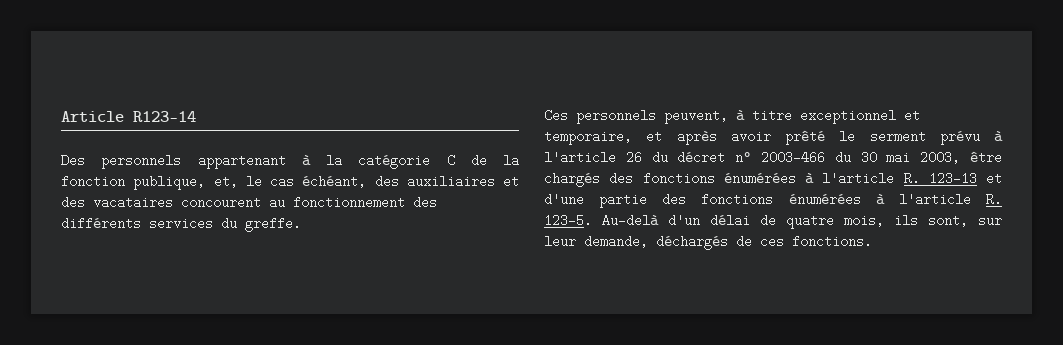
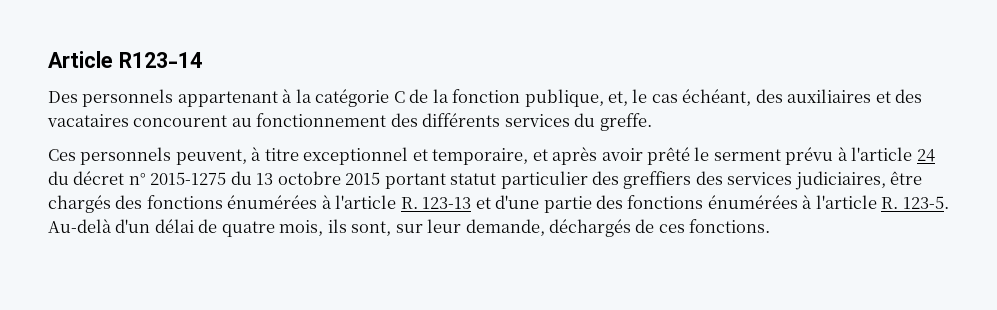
- Ces personnels peuvent, à titre exceptionnel et temporaire, et après avoir prêté le serment prévu à l'article 26 du décret n° 2003-466 du 30 mai 2003, être chargés des fonctions énumérées à l'article R. 123-13 et d'une partie des fonctions énumérées à l'article R. 123-5.
+ Ces personnels peuvent, à titre exceptionnel et temporaire, et après avoir prêté le serment prévu à l'article 24 du décret n° 2015-1275 du 13 octobre 2015 portant statut particulier des greffiers des services judiciaires, être chargés des fonctions énumérées à l'article R. 123-13 et d'une partie des fonctions énumérées à l'article R. 123-5.

